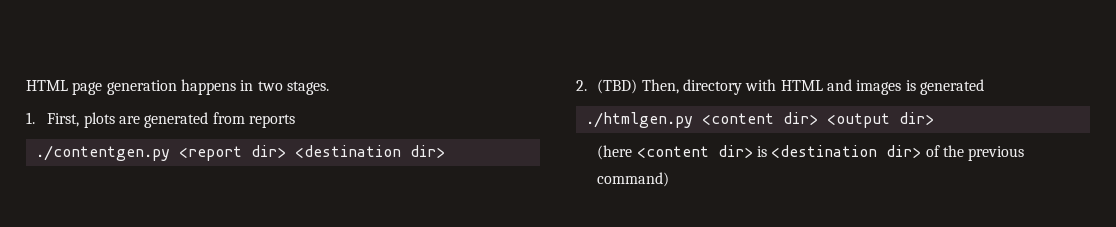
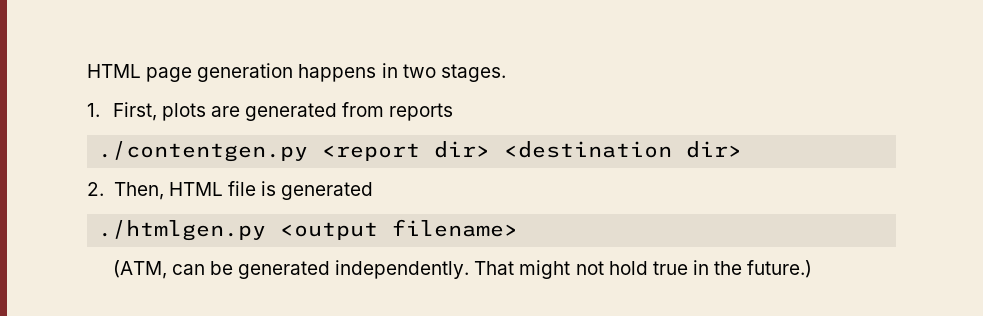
- 2. (TBD) Then, directory with HTML and images is generated
- ./htmlgen.py <content dir> <output dir>
- (here <content dir> is <destination dir> of the previous command)
+ 2. Then, HTML file is generated
+ ./htmlgen.py <output filename>
+ (ATM, can be generated independently. That might not hold true in the future.)

